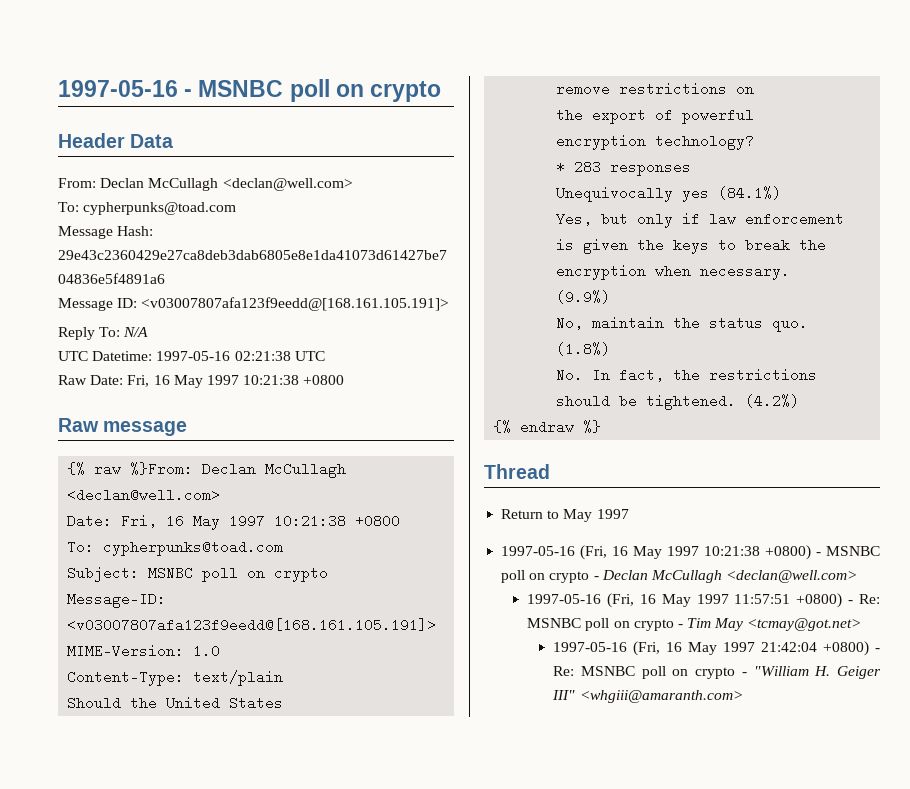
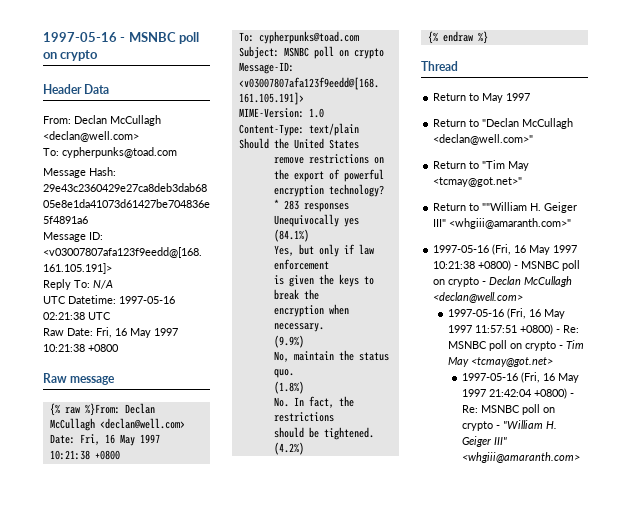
+ Return to "Declan McCullagh <declan@well.com>"
+ Return to "Tim May <tcmay@got.net>"
+ Return to ""William H. Geiger III" <whgiii@amaranth.com>"

